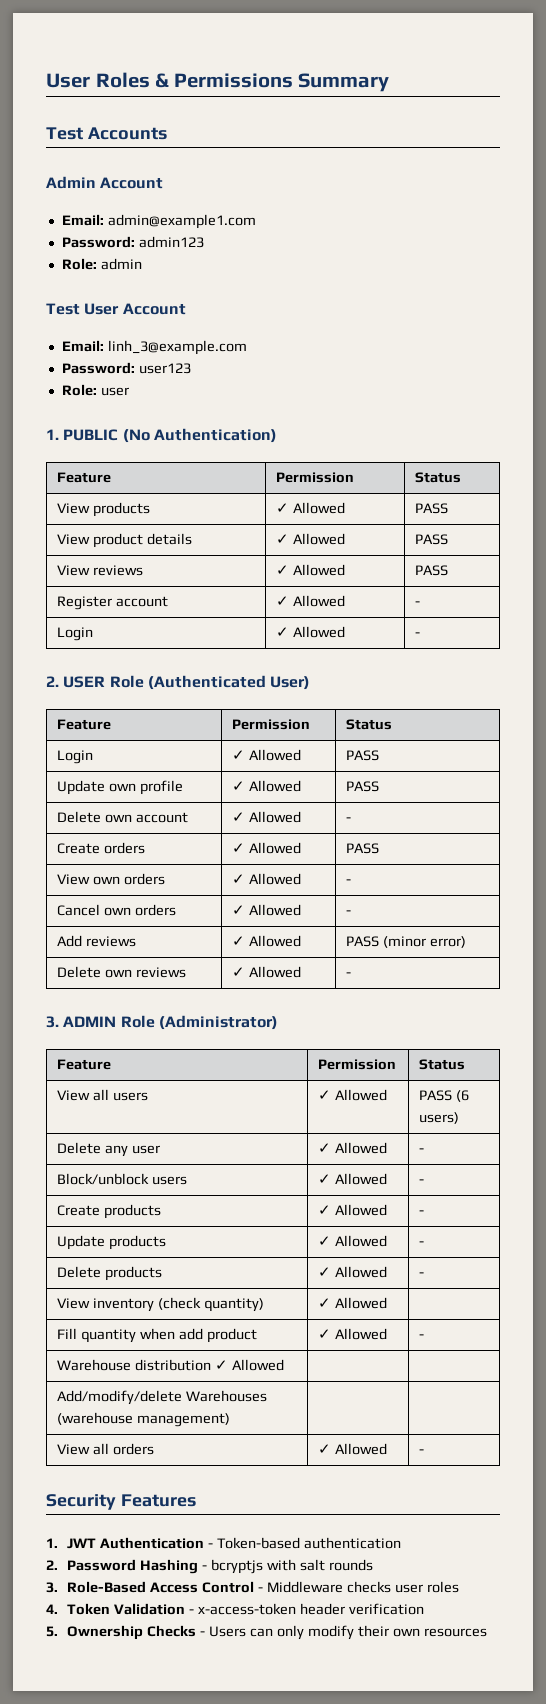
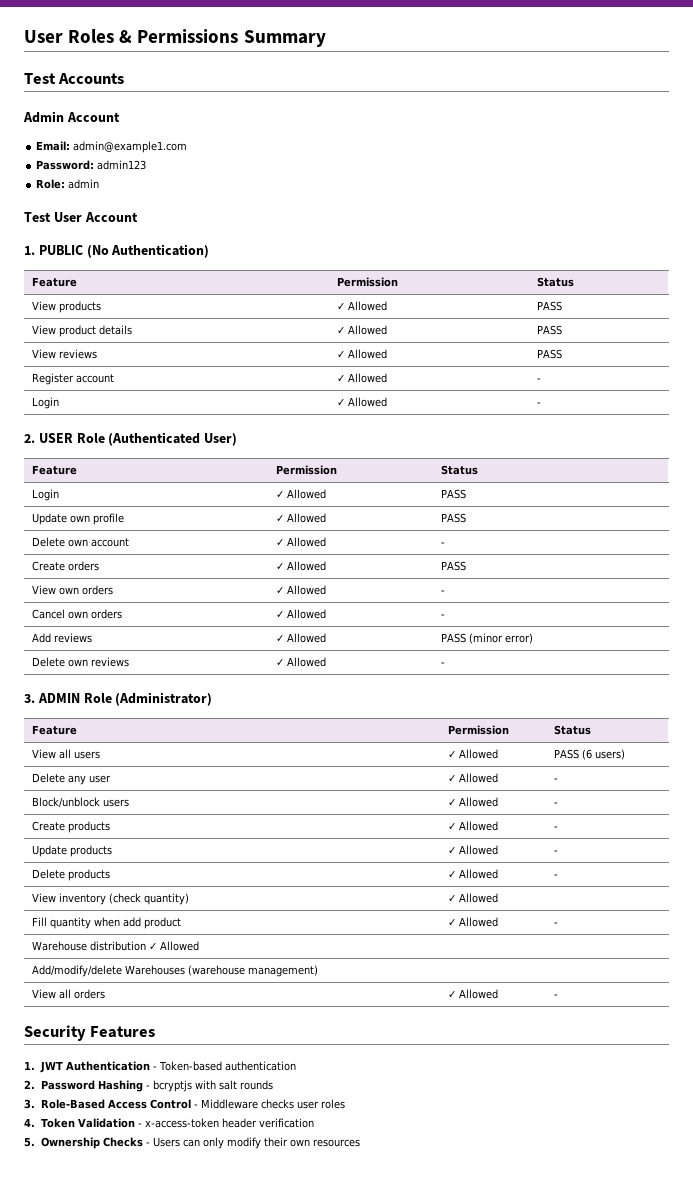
- Email: linh_3@example.com
- Password: user123
- Role: user

